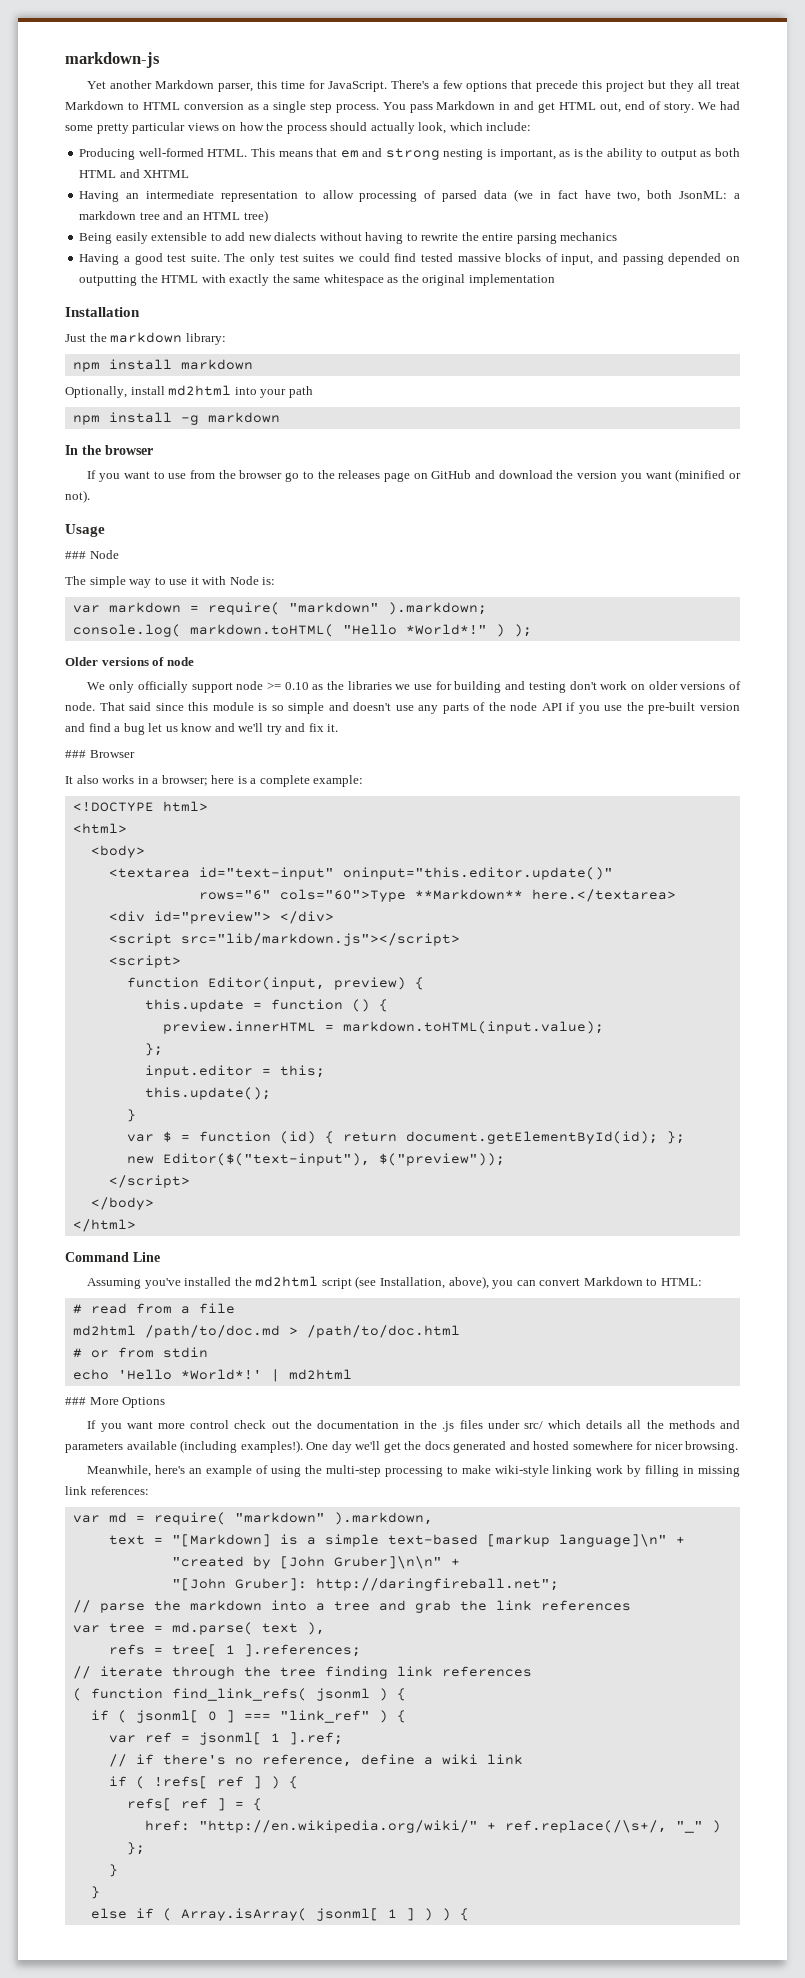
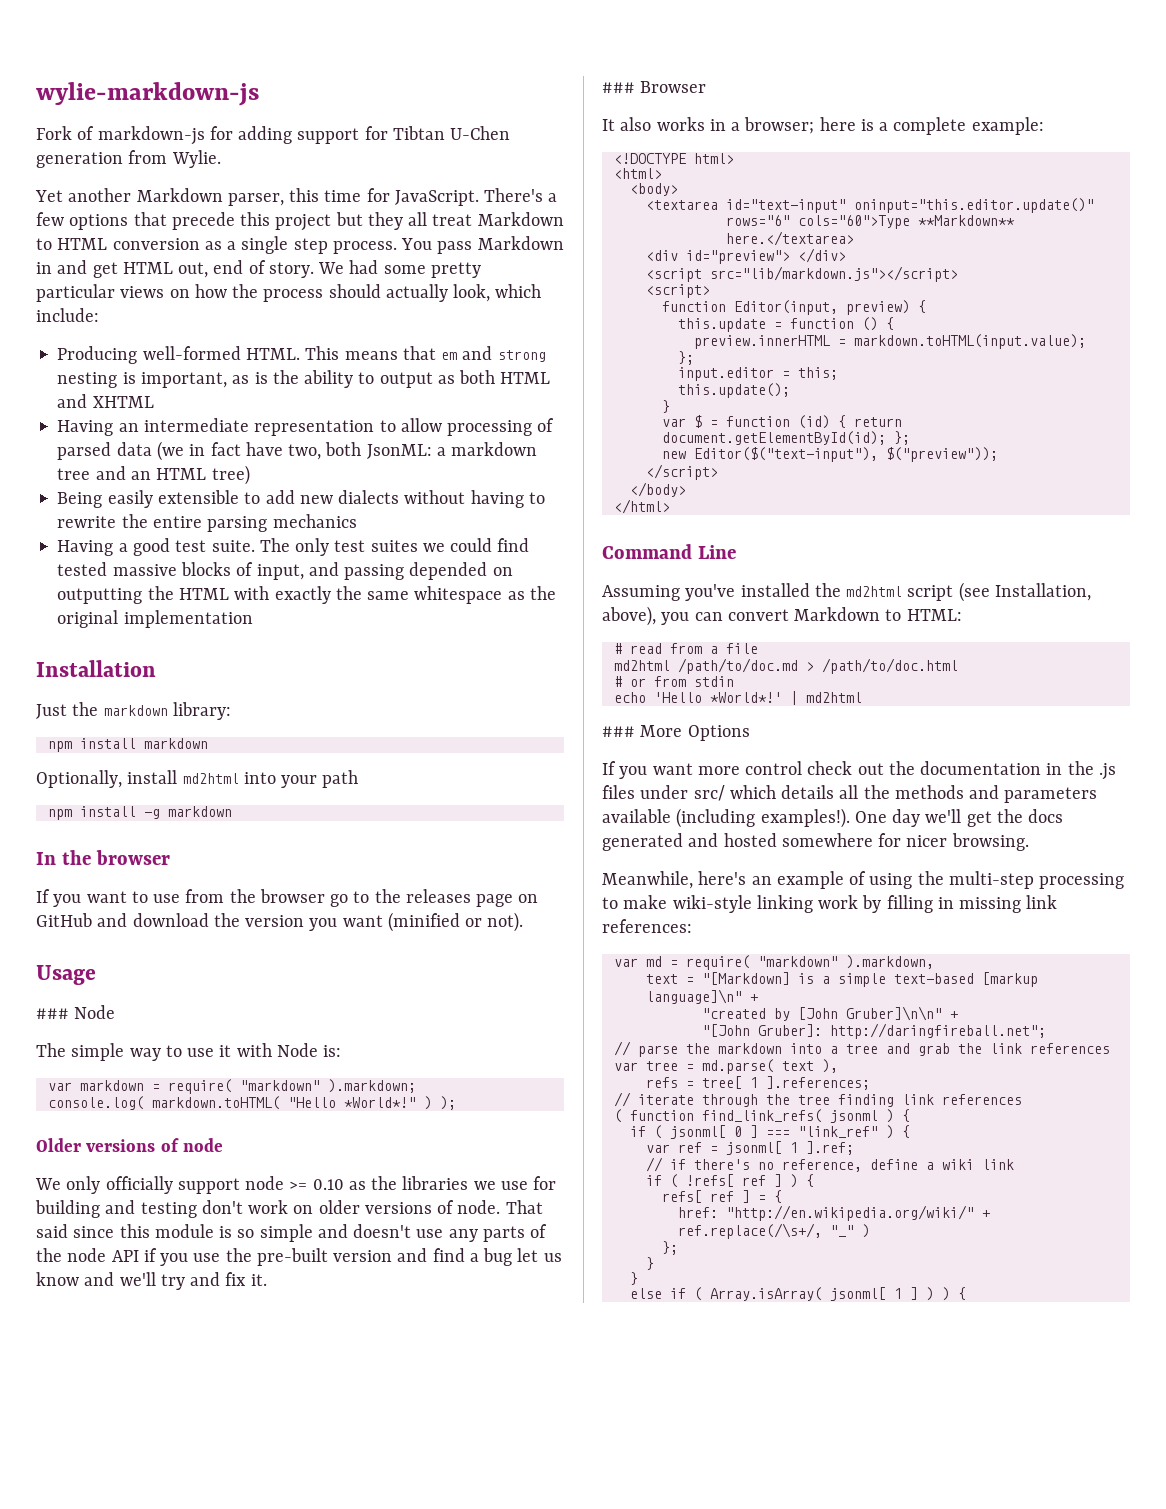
- markdown-js
+ wylie-markdown-js
+ Fork of markdown-js for adding support for Tibtan U-Chen generation from Wylie.

